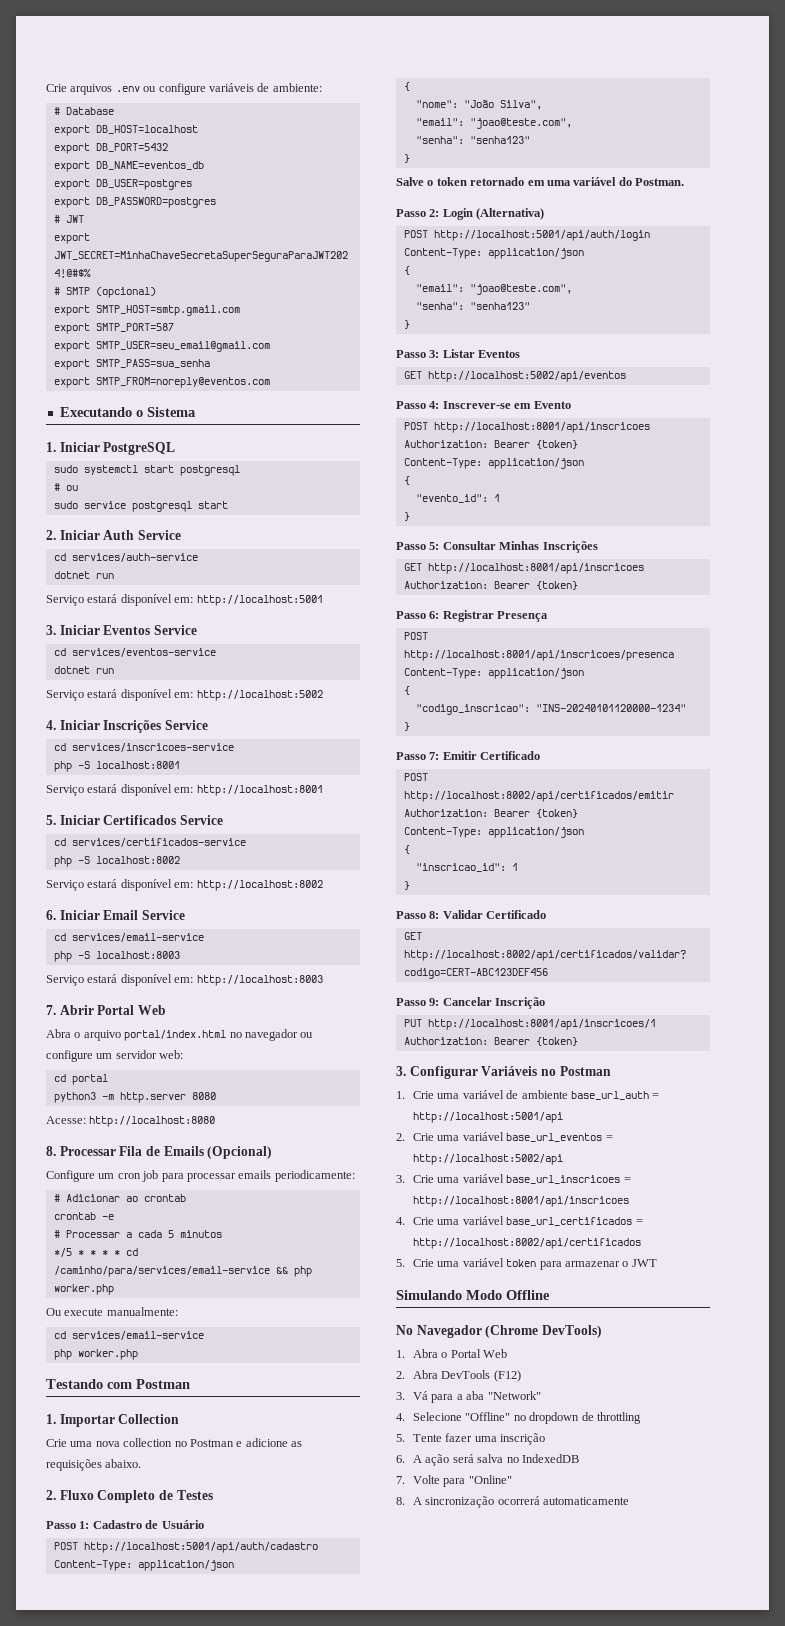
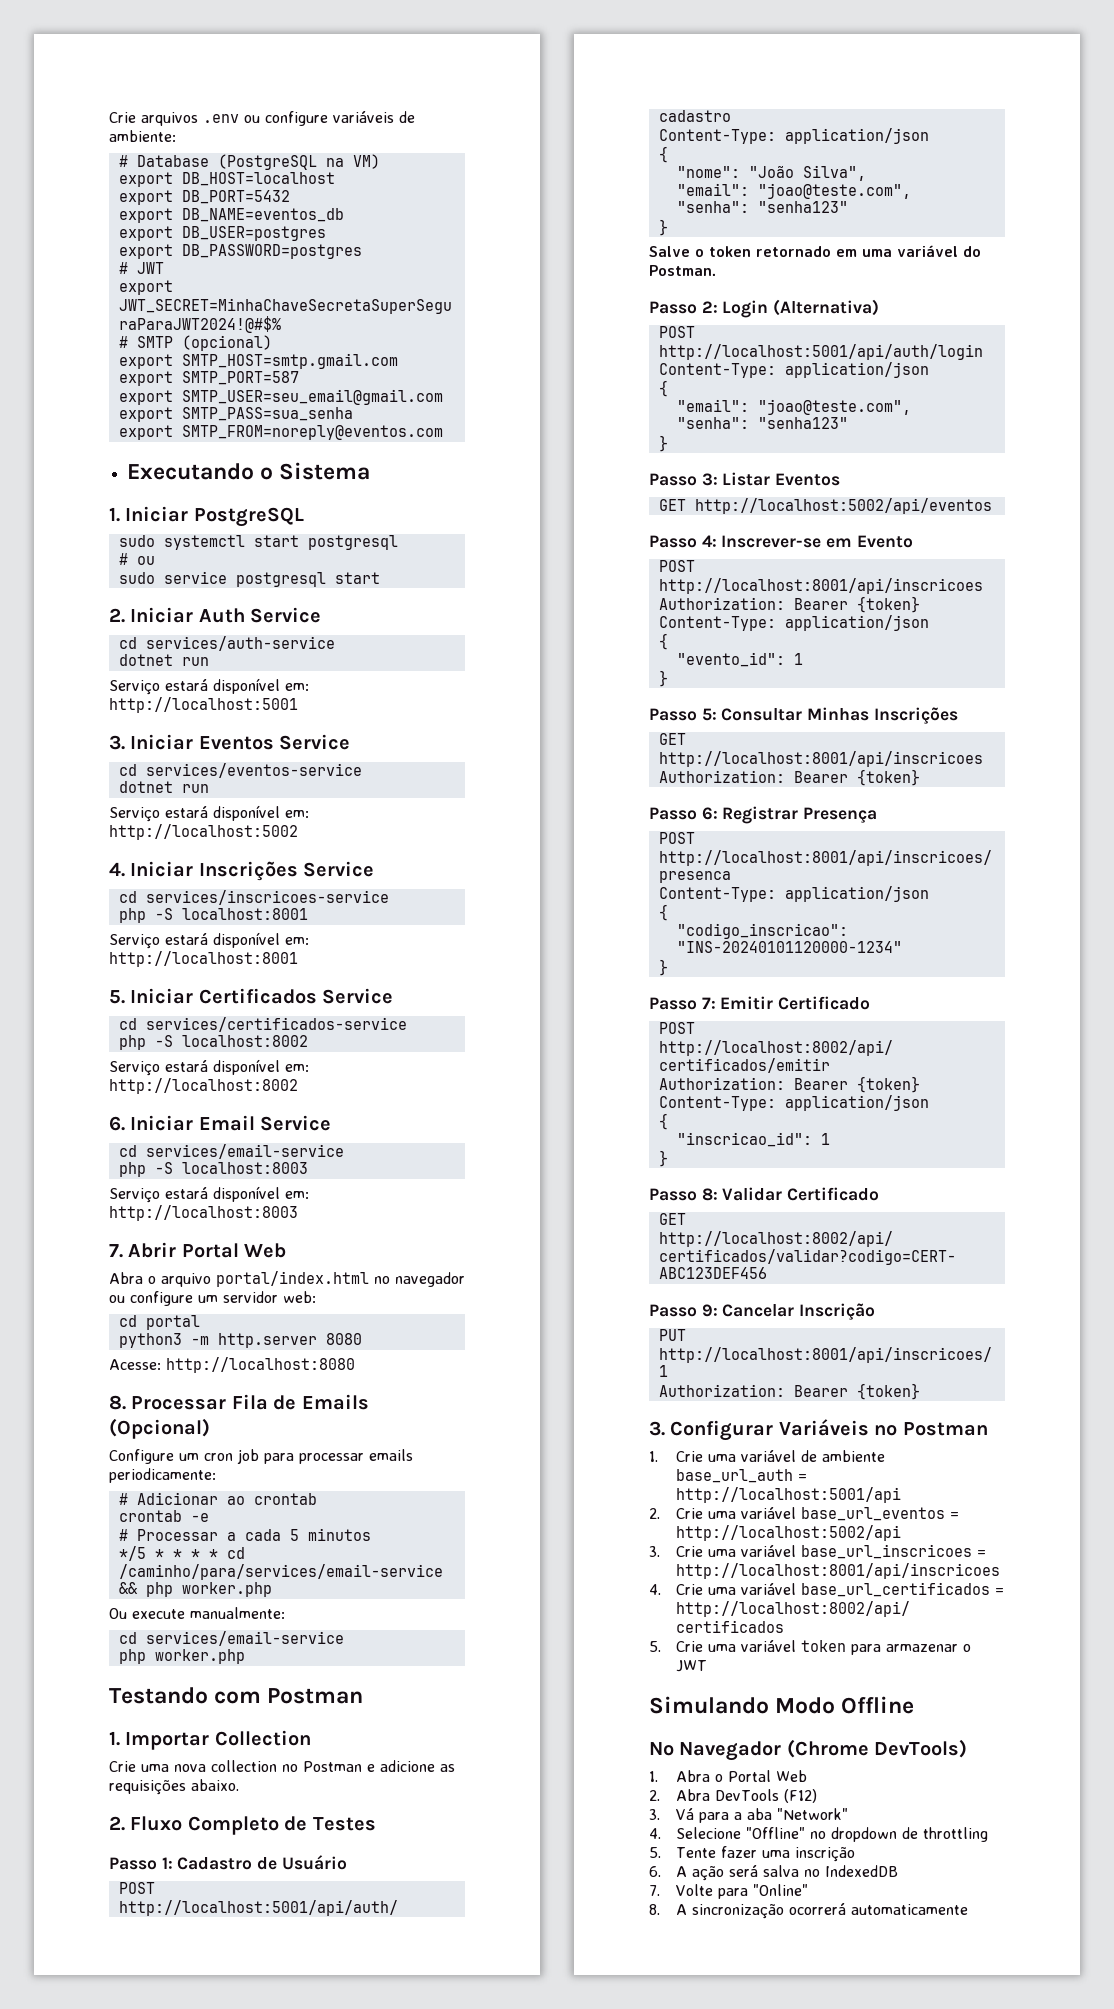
- # Database
+ # Database (PostgreSQL na VM)

